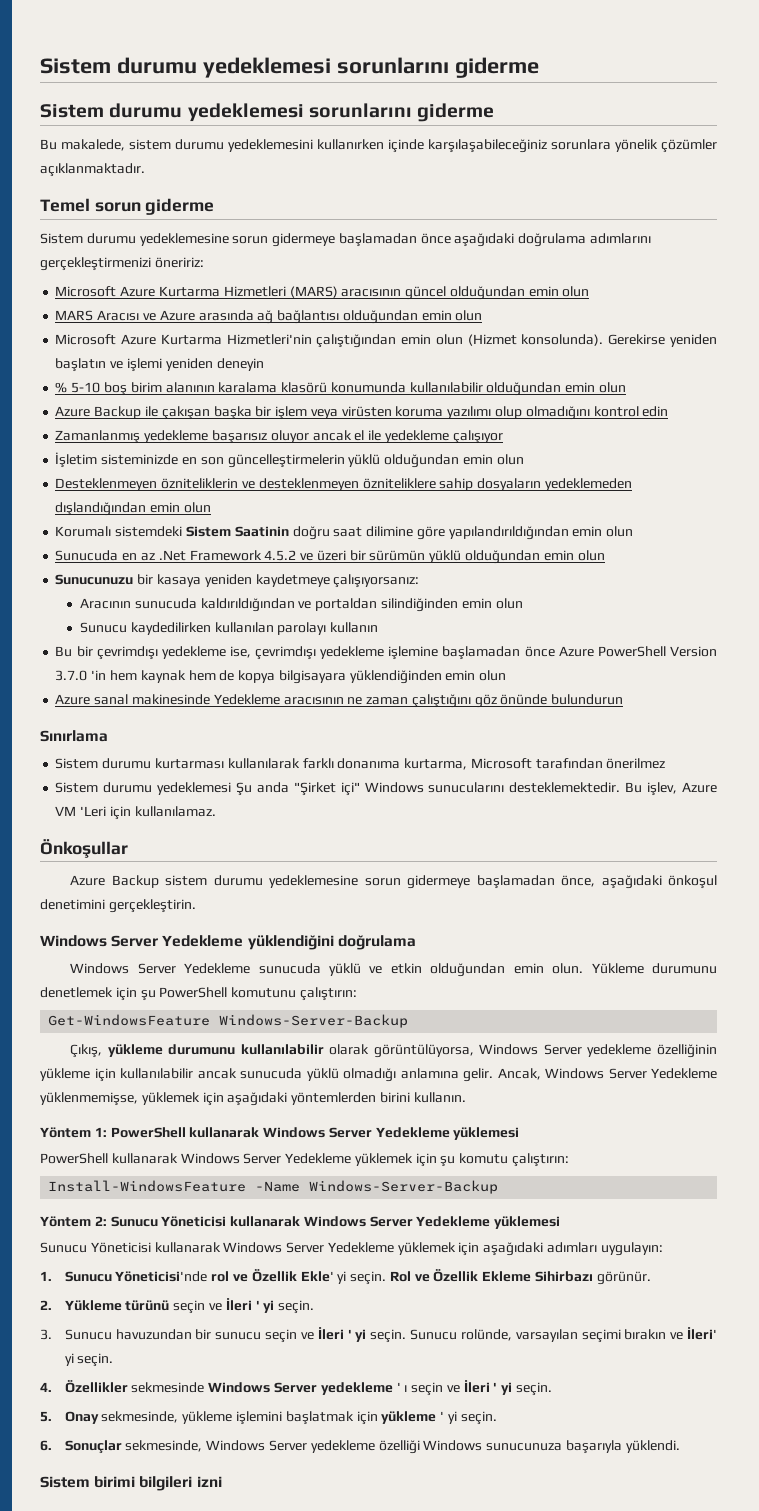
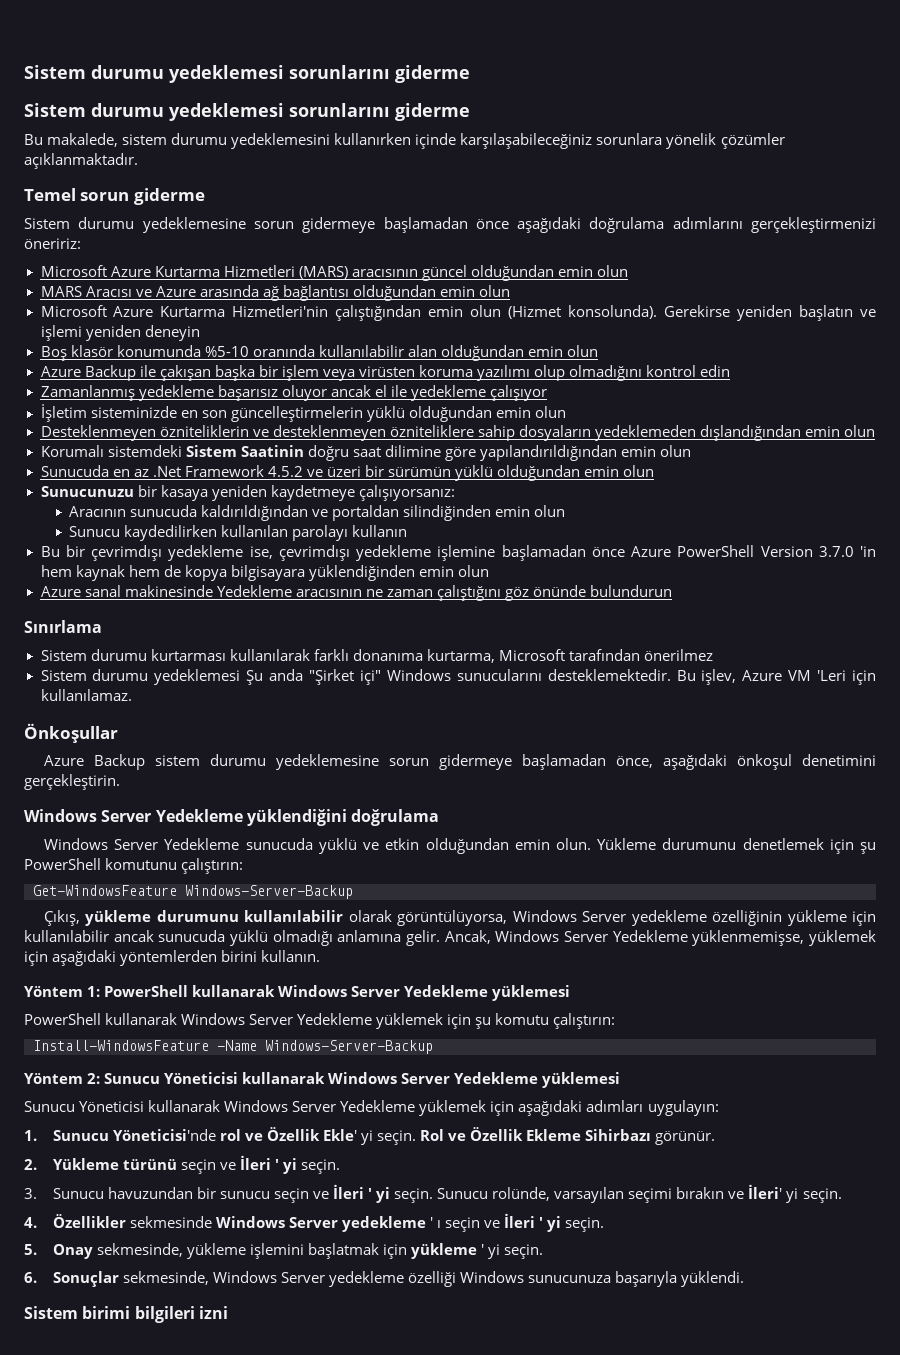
- % 5-10 boş birim alanının karalama klasörü konumunda kullanılabilir olduğundan emin olun
+ Boş klasör konumunda %5-10 oranında kullanılabilir alan olduğundan emin olun

